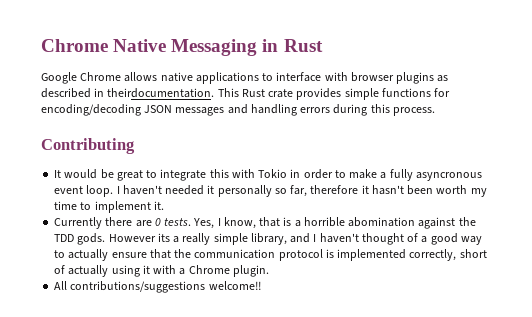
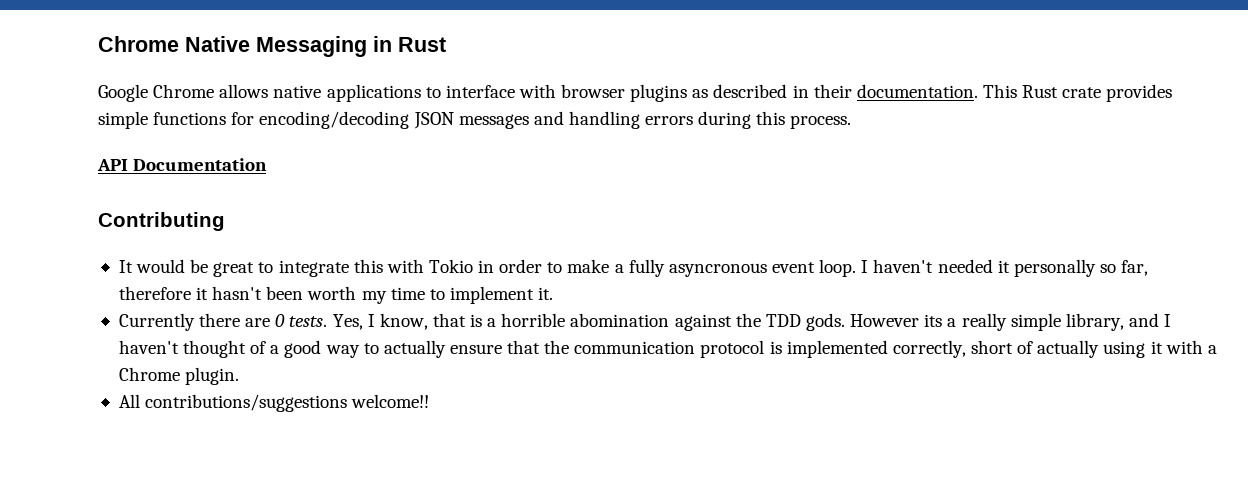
- Google Chrome allows native applications to interface with browser plugins as described in theirdocumentation.
+ Google Chrome allows native applications to interface with browser plugins as described in their documentation.
+ API Documentation

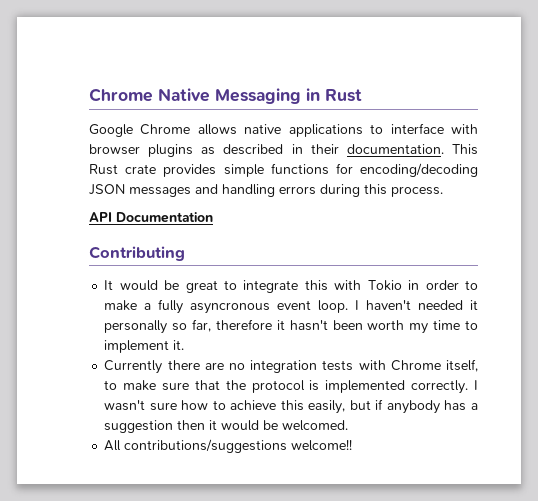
- Currently there are 0 tests. Yes, I know, that is a horrible abomination against the TDD gods. However its a really simple library, and I haven't thought of a good way to actually ensure that the communication protocol is implemented correctly, short of actually using it with a Chrome plugin.
+ Currently there are no integration tests with Chrome itself, to make sure that the protocol is implemented correctly. I wasn't sure how to achieve this easily, but if anybody has a suggestion then it would be welcomed.

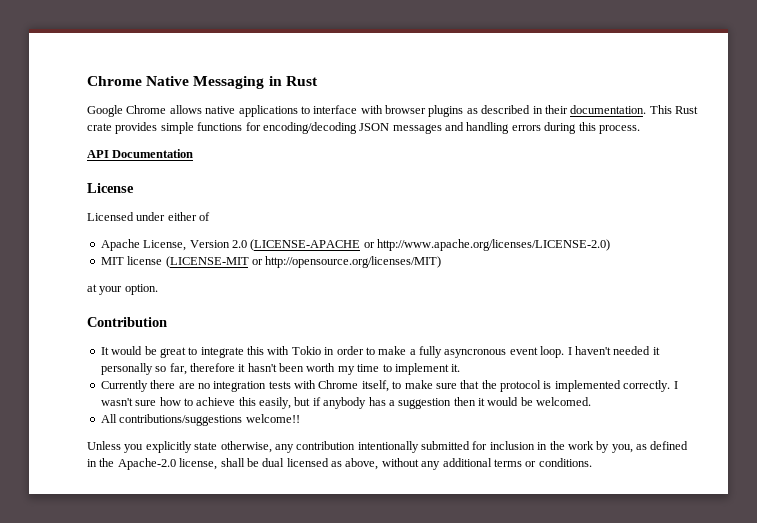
- Contributing
+ License
+ Licensed under either of
+ Apache License, Version 2.0 (LICENSE-APACHE or http://www.apache.org/licenses/LICENSE-2.0)
+ MIT license (LICENSE-MIT or http://opensource.org/licenses/MIT)
+ at your option.
+ Contribution
+ Unless you explicitly state otherwise, any contribution intentionally submitted for inclusion in the work by you, as defined in the Apache-2.0 license, shall be dual licensed as above, without any additional terms or conditions.

